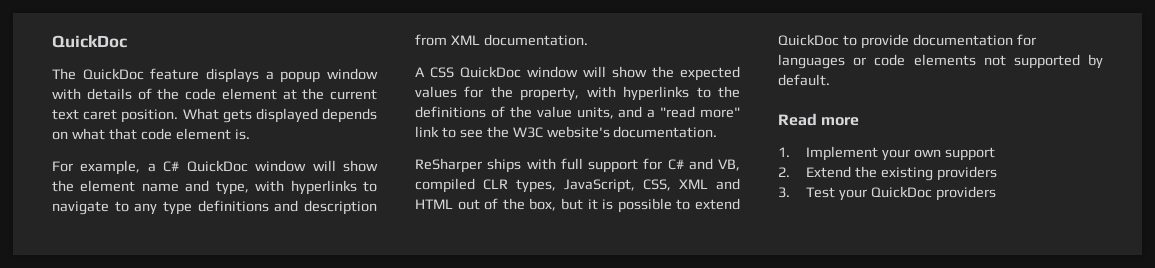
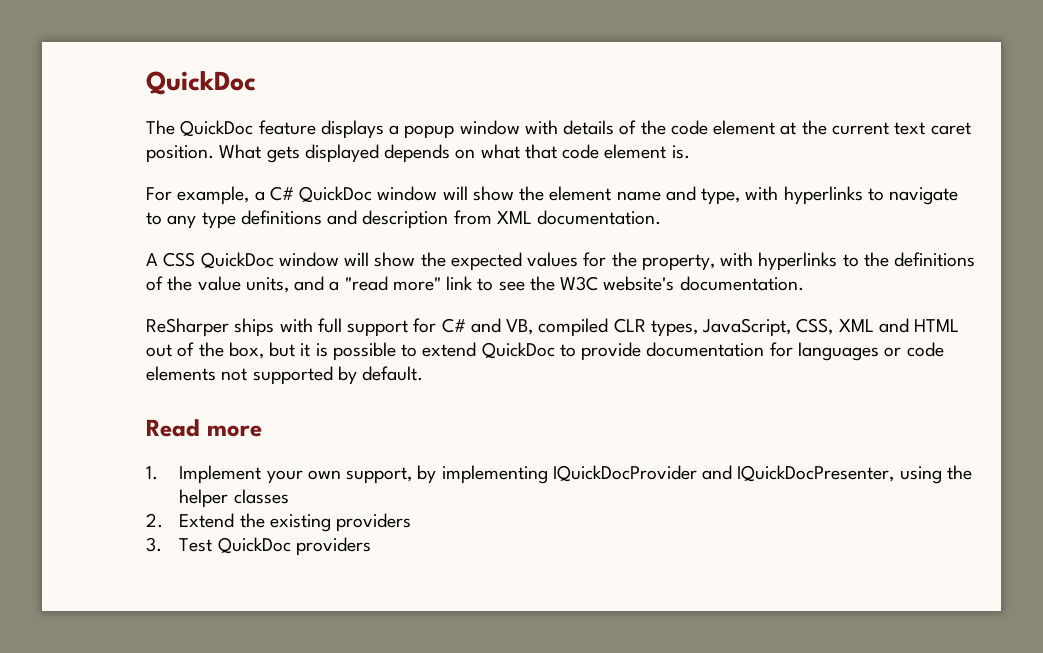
- 1. Implement your own support
+ 1. Implement your own support, by implementing IQuickDocProvider and IQuickDocPresenter, using the helper classes
- 3. Test your QuickDoc providers
+ 3. Test QuickDoc providers

